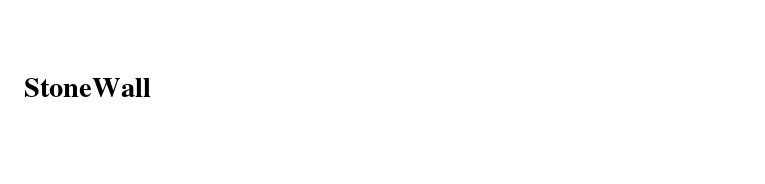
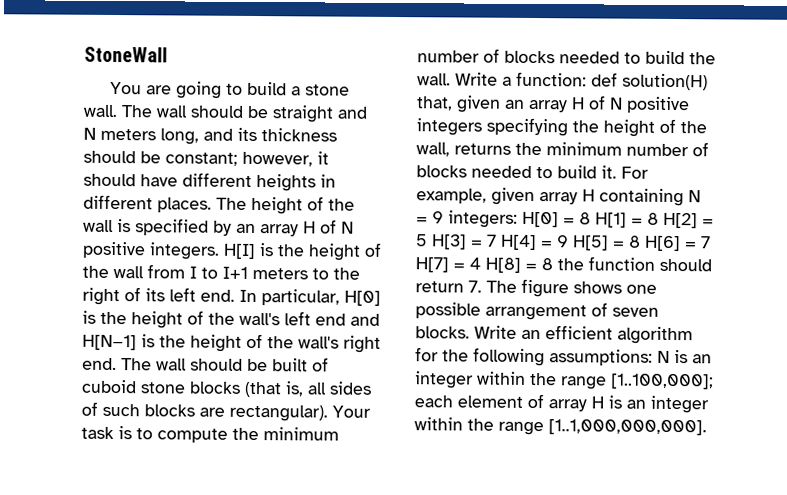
+ You are going to build a stone wall. The wall should be straight and N meters long, and its thickness should be constant; however, it should have different heights in different places. The height of the wall is specified by an array H of N positive integers. H[I] is the height of the wall from I to I+1 meters to the right of its left end. In particular, H[0] is the height of the wall's left end and H[N−1] is the height of the wall's right end. The wall should be built of cuboid stone blocks (that is, all sides of such blocks are rectangular). Your task is to compute the minimum number of blocks needed to build the wall. Write a function: def solution(H) that, given an array H of N positive integers specifying the height of the wall, returns the minimum number of blocks needed to build it. For example, given array H containing N = 9 integers: H[0] = 8 H[1] = 8 H[2] = 5 H[3] = 7 H[4] = 9 H[5] = 8 H[6] = 7 H[7] = 4 H[8] = 8 the function should return 7. The figure shows one possible arrangement of seven blocks. Write an efficient algorithm for the following assumptions: N is an integer within the range [1..100,000]; each element of array H is an integer within the range [1..1,000,000,000].

